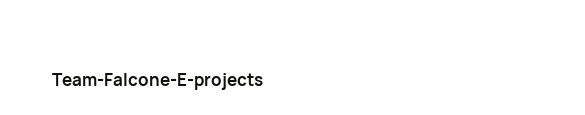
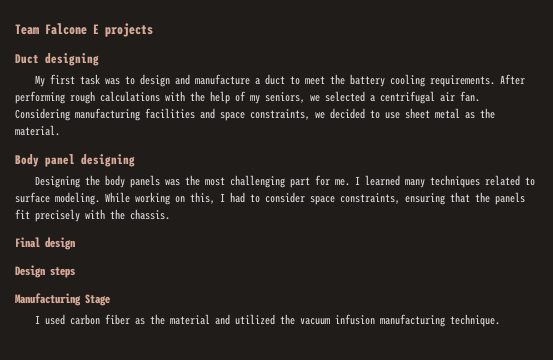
- Team-Falcone-E-projects
+ Team Falcone E projects
+ Duct designing
+ My first task was to design and manufacture a duct to meet the battery cooling requirements. After performing rough calculations with the help of my seniors, we selected a centrifugal air fan. Considering manufacturing facilities and space constraints, we decided to use sheet metal as the material.
+ Body panel designing
+ Designing the body panels was the most challenging part for me. I learned many techniques related to surface modeling. While working on this, I had to consider space constraints, ensuring that the panels fit precisely with the chassis.
+ Final design
+ Design steps
+ Manufacturing Stage
+ I used carbon fiber as the material and utilized the vacuum infusion manufacturing technique.

